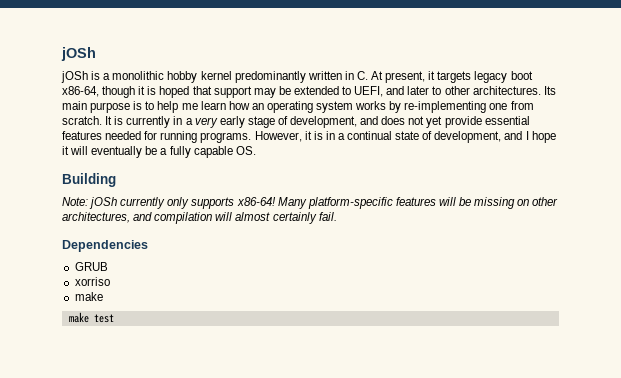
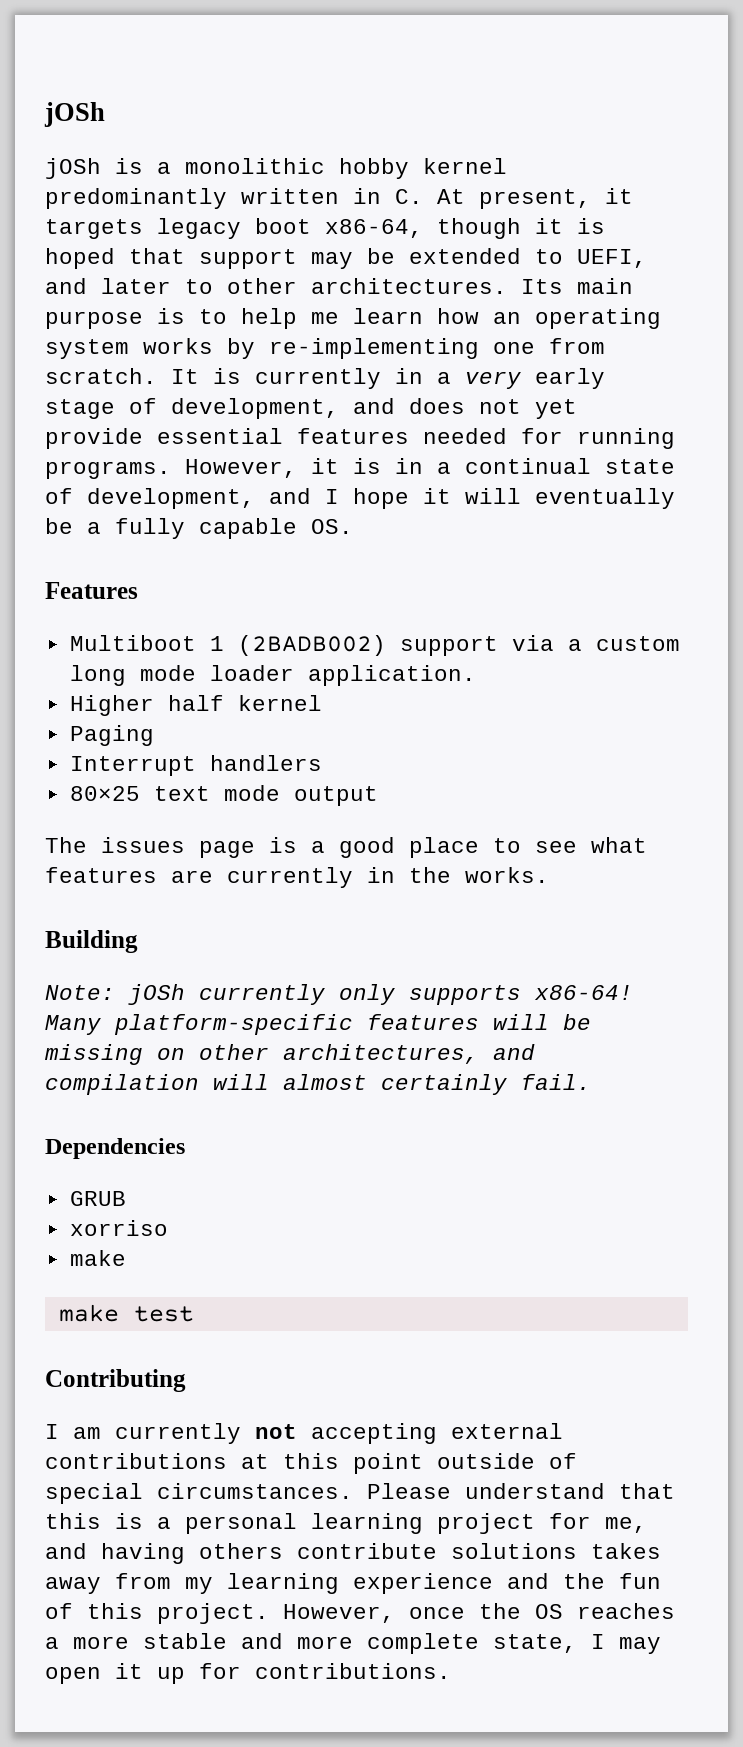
+ Features
+ Multiboot 1 (2BADB002) support via a custom long mode loader application.
+ Higher half kernel
+ Paging
+ Interrupt handlers
+ 80×25 text mode output
+ The issues page is a good place to see what features are currently in the works.
+ Contributing
+ I am currently not accepting external contributions at this point outside of special circumstances. Please understand that this is a personal learning project for me, and having others contribute solutions takes away from my learning experience and the fun of this project. However, once the OS reaches a more stable and more complete state, I may open it up for contributions.

